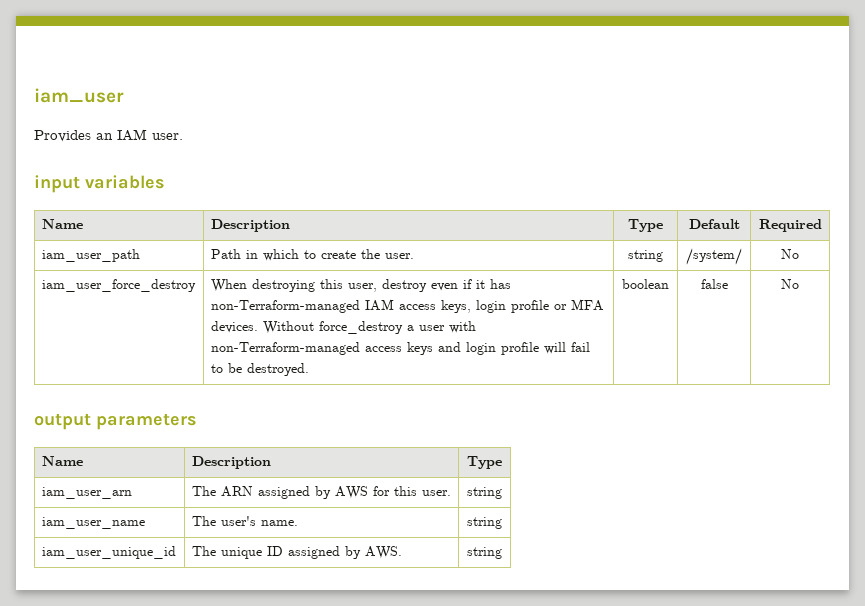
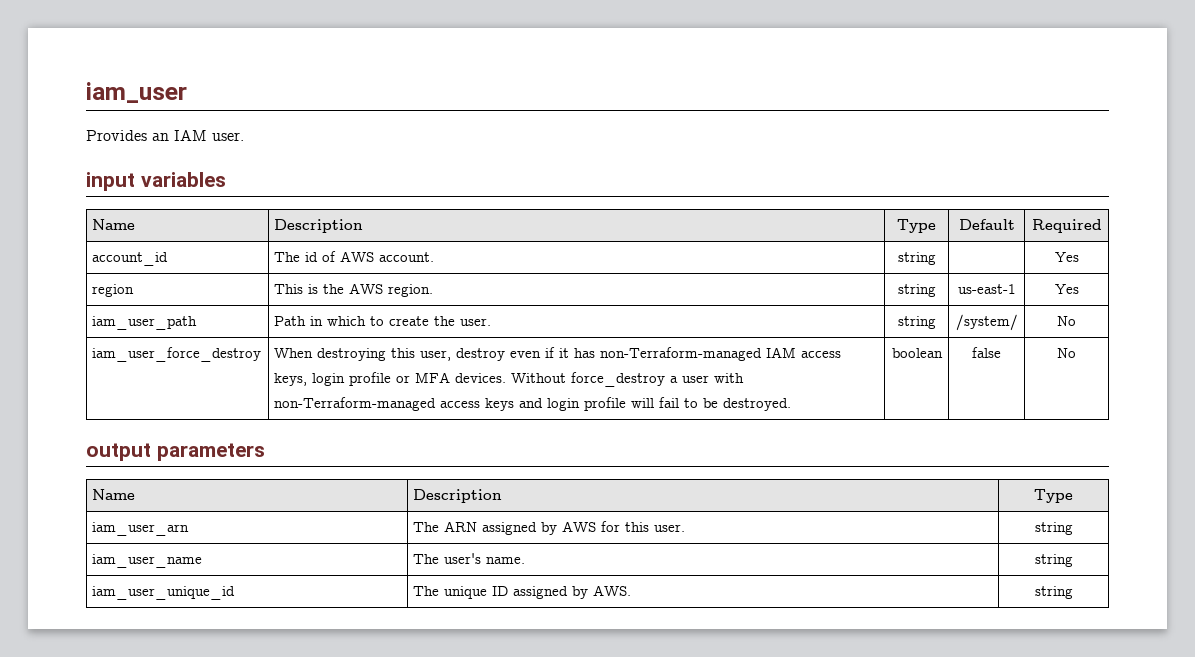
+ account_id | The id of AWS account. | string | | Yes
+ region | This is the AWS region. | string | us-east-1 | Yes

